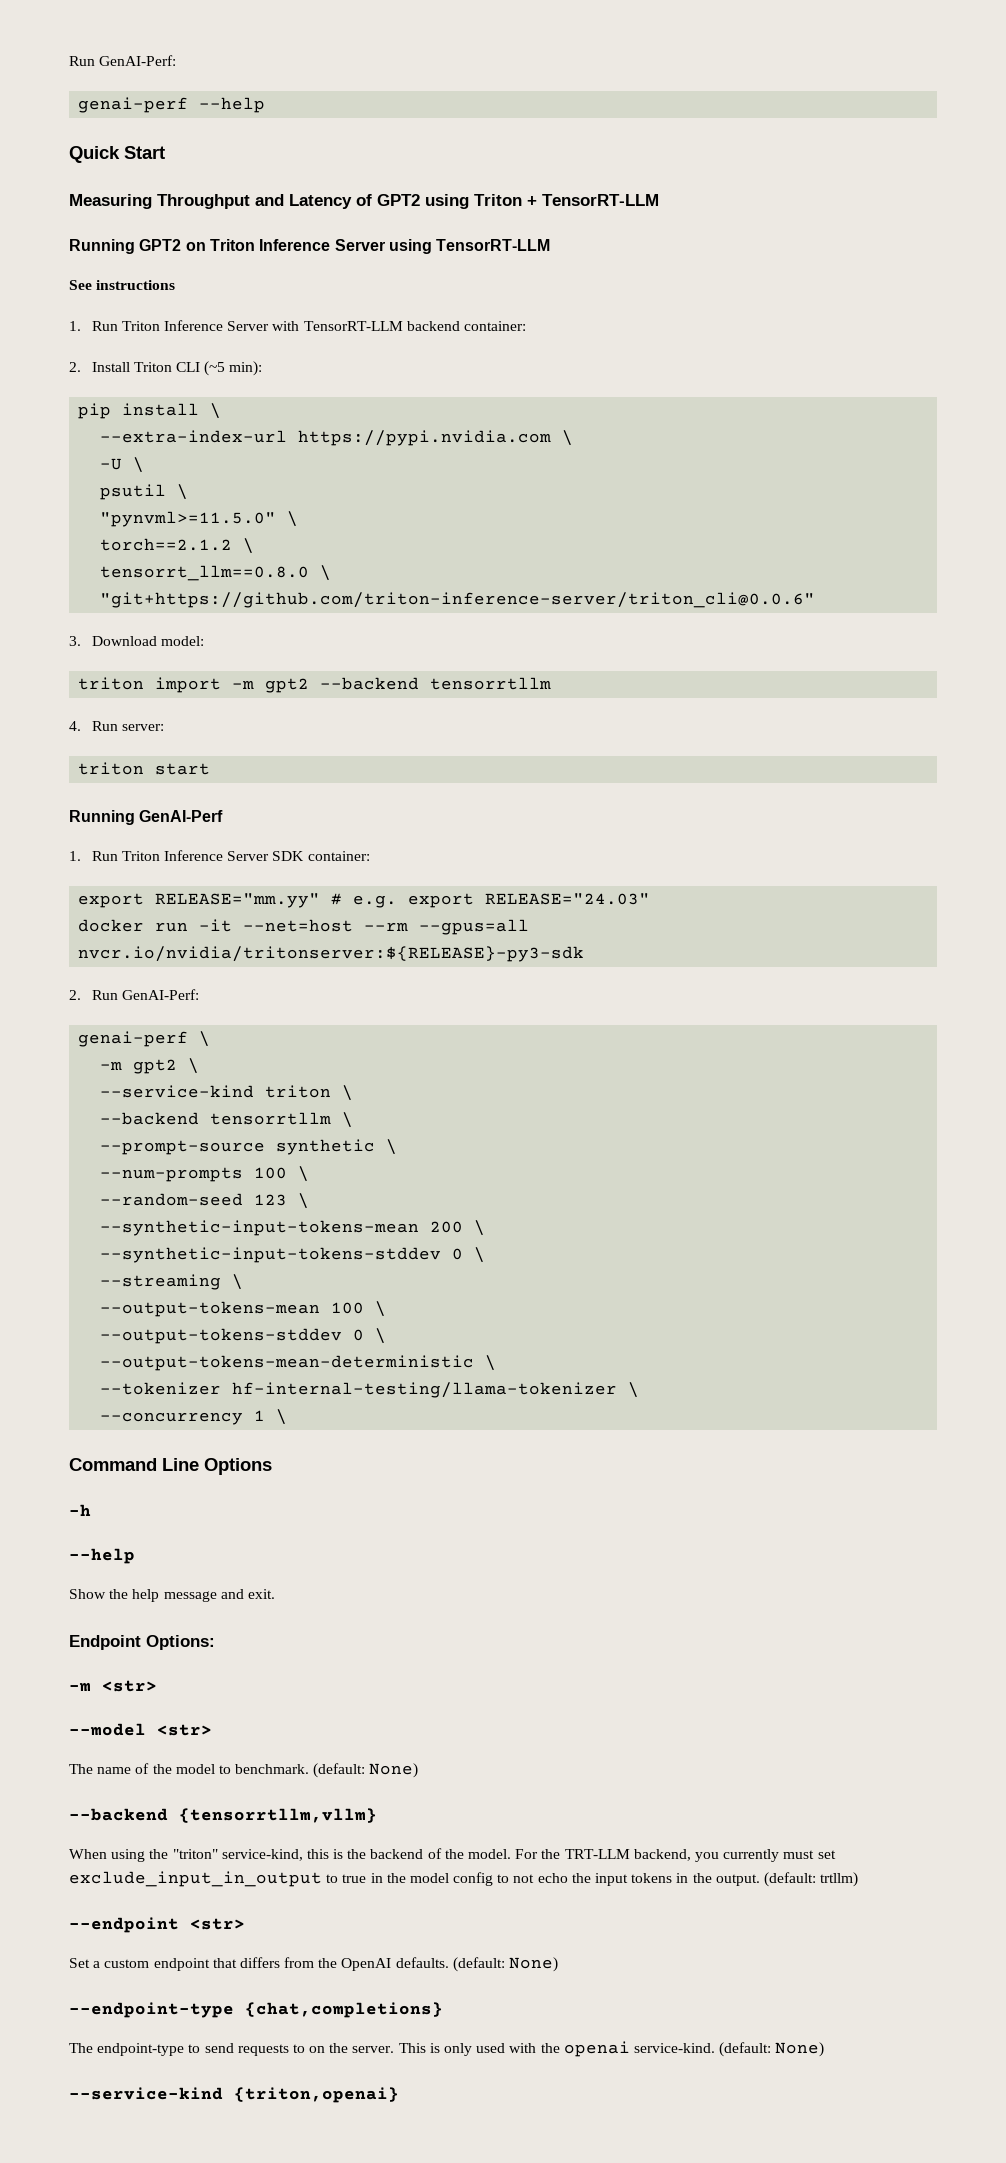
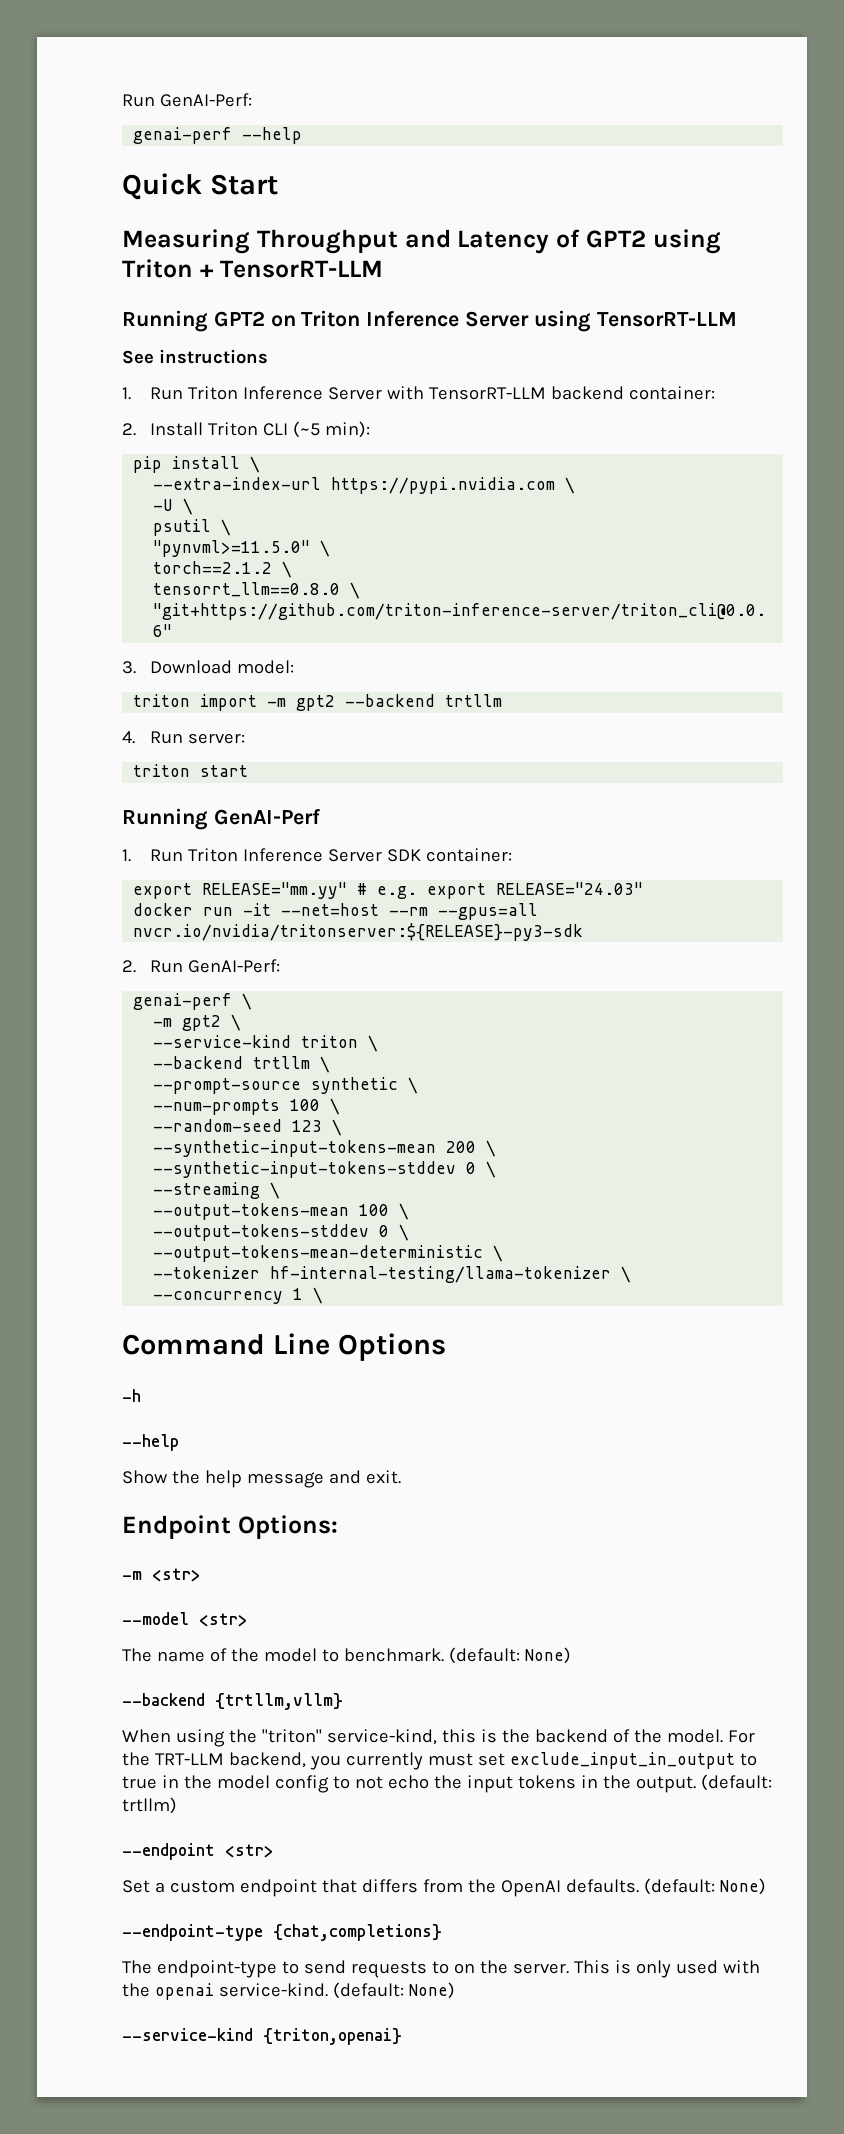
- triton import -m gpt2 --backend tensorrtllm
+ triton import -m gpt2 --backend trtllm
- --backend tensorrtllm \
+ --backend trtllm \
- --backend {tensorrtllm,vllm}
+ --backend {trtllm,vllm}

